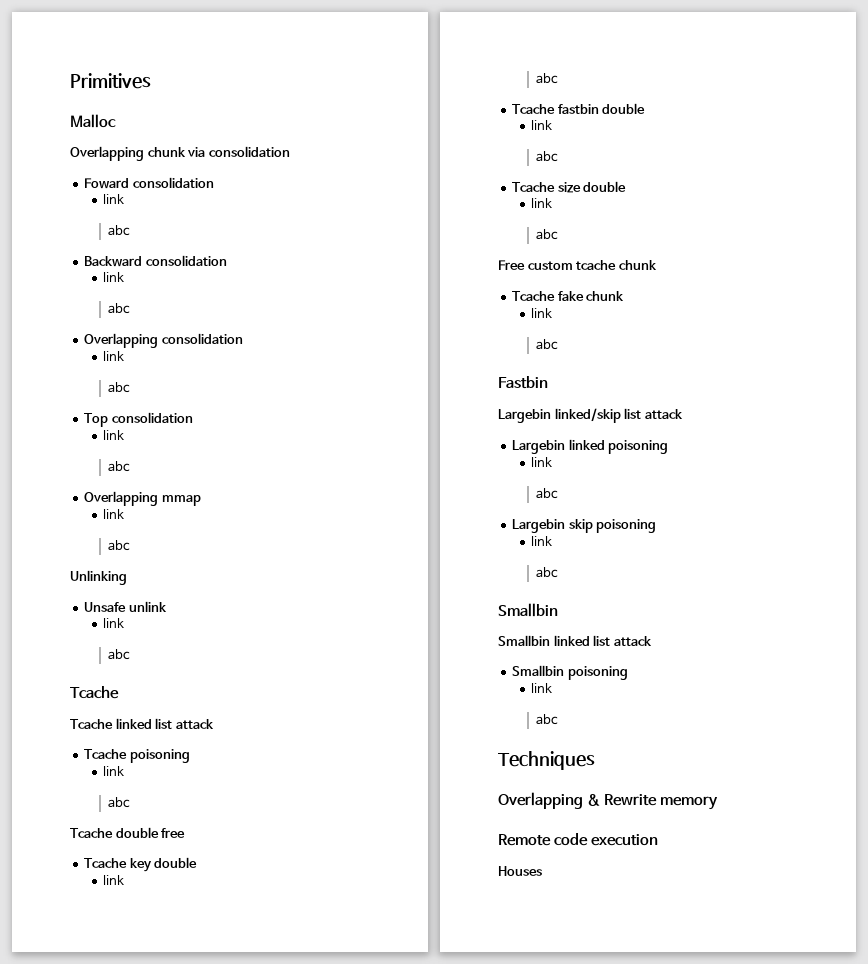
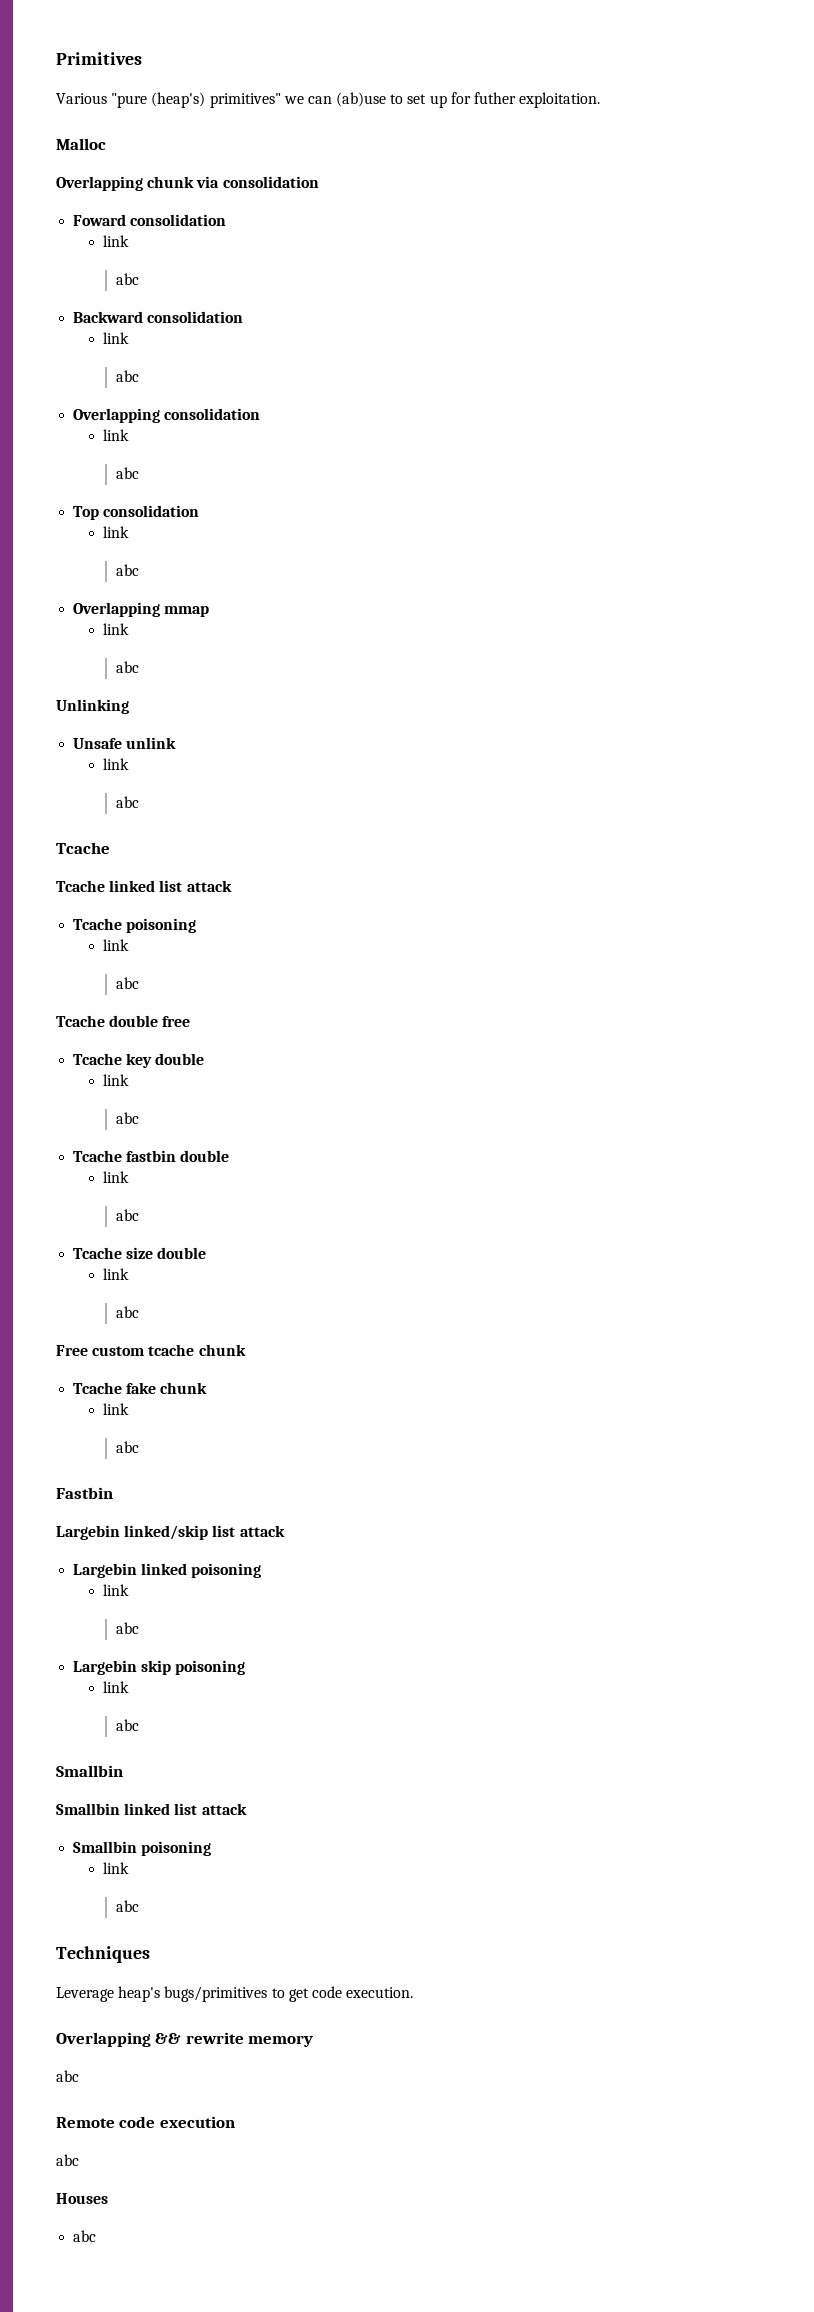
+ Various "pure (heap's) primitives" we can (ab)use to set up for futher exploitation.
- Overlapping & Rewrite memory
+ Leverage heap's bugs/primitives to get code execution.
+ Overlapping && rewrite memory
+ abc
  Remote code execution
+ abc
  Houses
+ abc

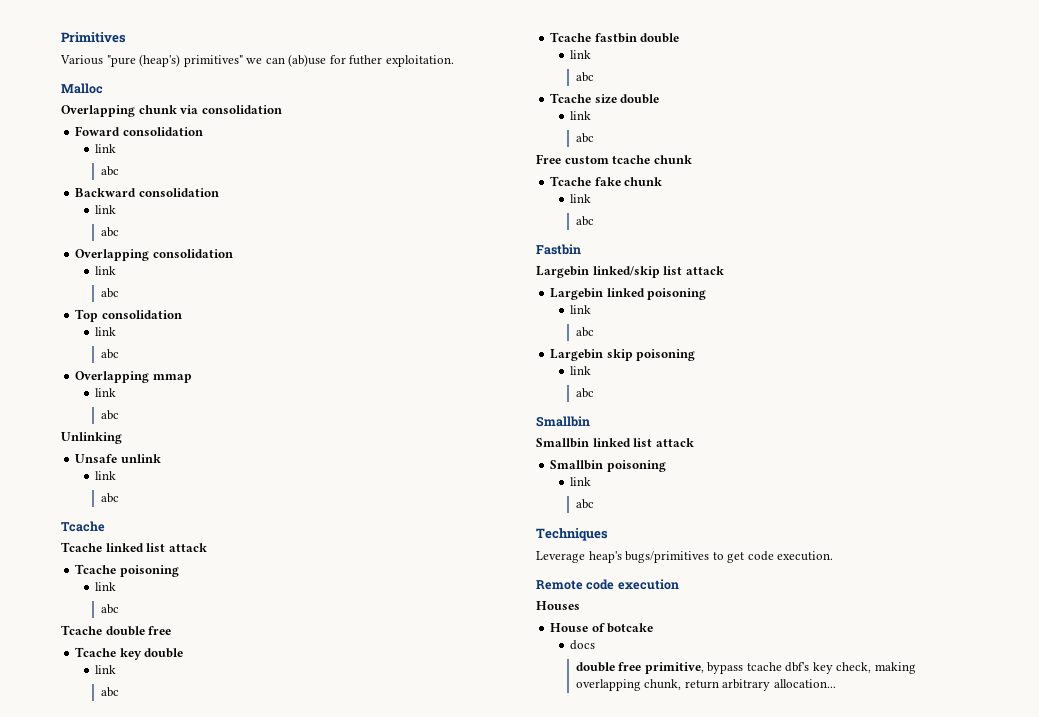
- Various "pure (heap's) primitives" we can (ab)use to set up for futher exploitation.
+ Various "pure (heap's) primitives" we can (ab)use for futher exploitation.
- Overlapping && rewrite memory
- abc
  Remote code execution
- abc
  Houses
- abc
+ House of botcake
+ docs
+ double free primitive, bypass tcache dbf's key check, making overlapping chunk, return arbitrary allocation...

